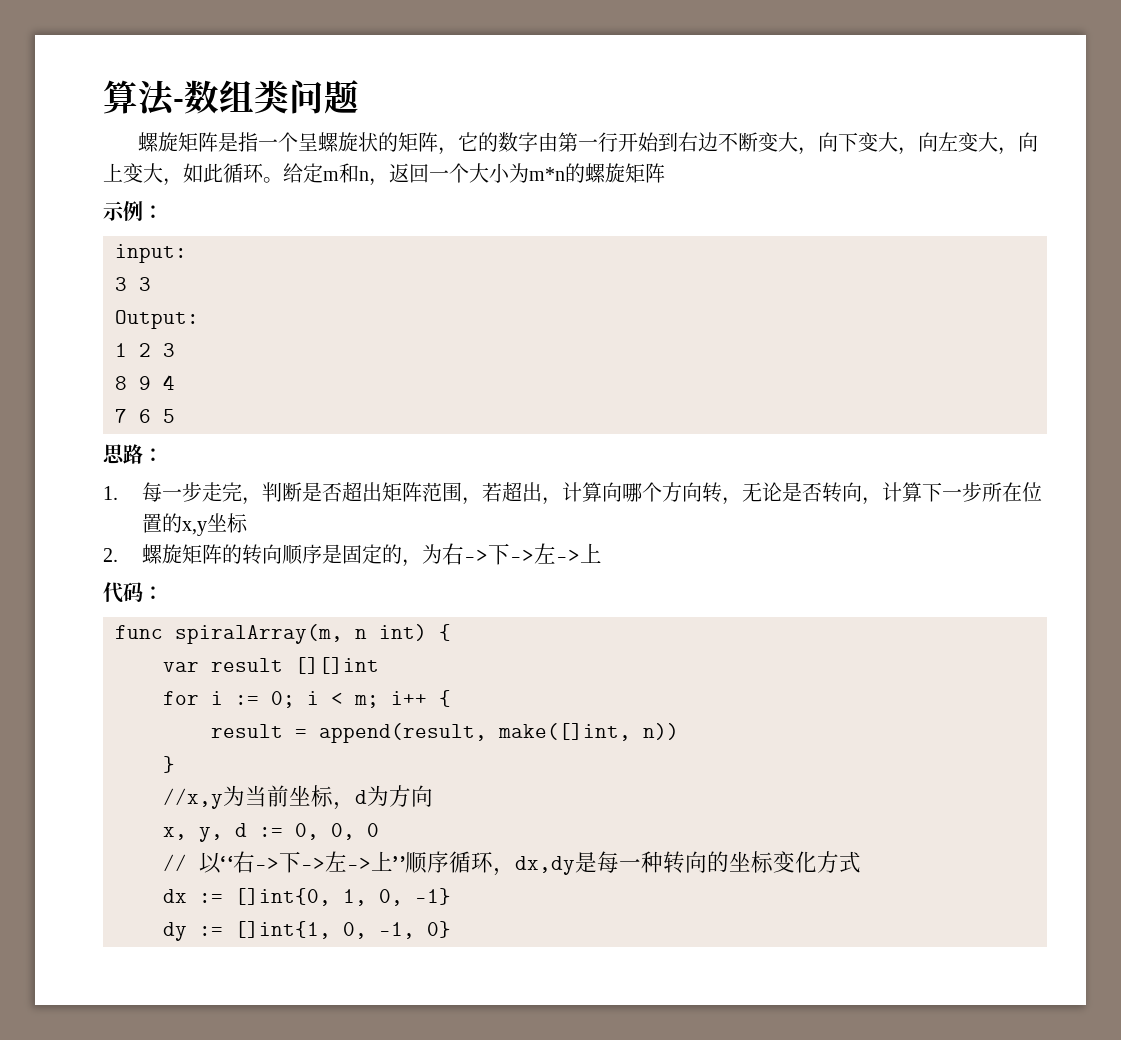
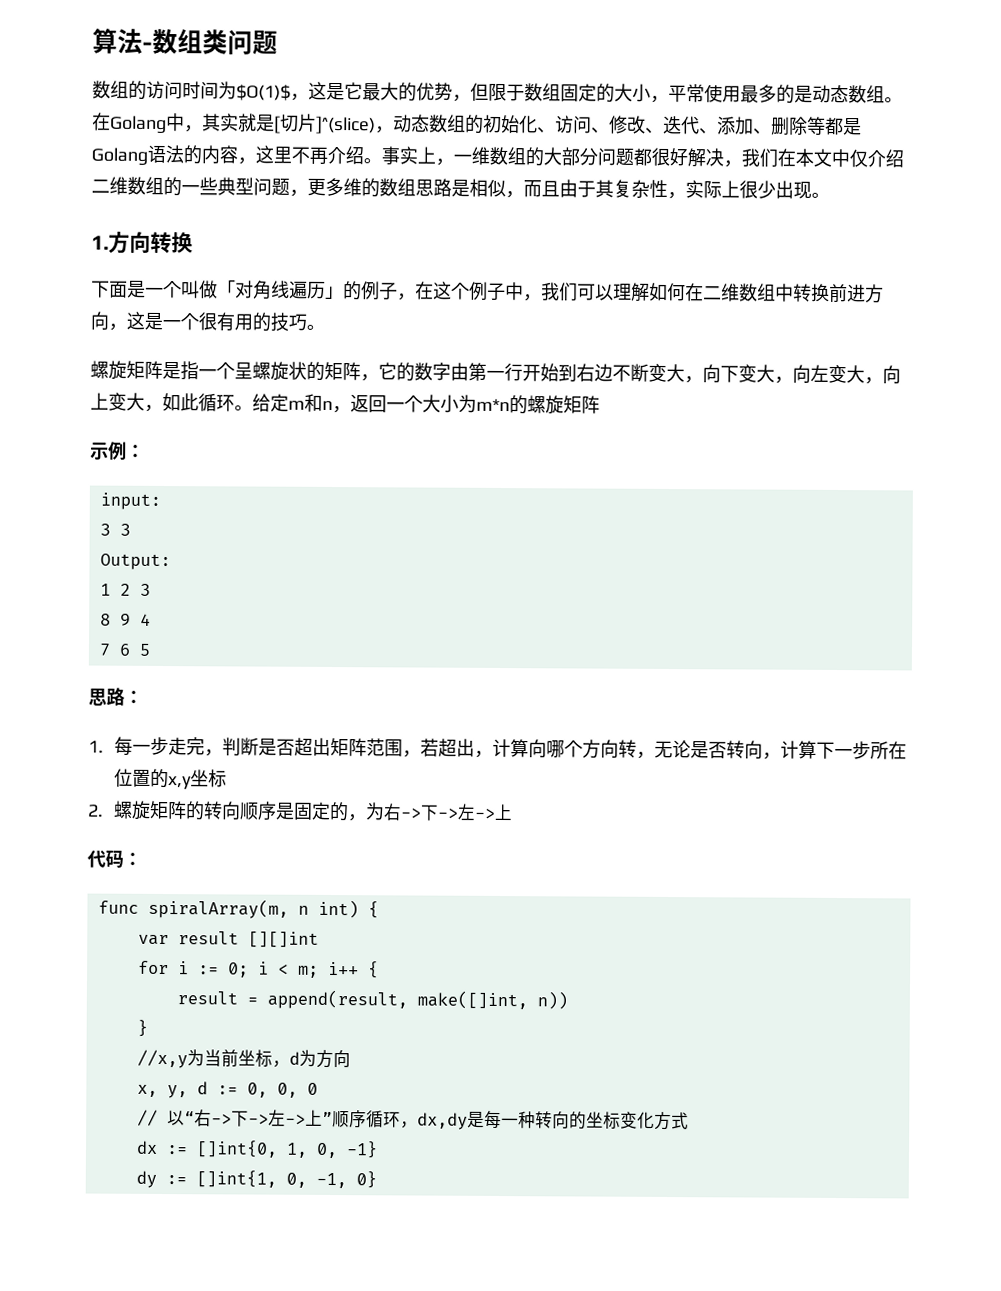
+ 数组的访问时间为$O(1)$，这是它最大的优势，但限于数组固定的大小，平常使用最多的是动态数组。在Golang中，其实就是[切片]^(slice)，动态数组的初始化、访问、修改、迭代、添加、删除等都是Golang语法的内容，这里不再介绍。事实上，一维数组的大部分问题都很好解决，我们在本文中仅介绍二维数组的一些典型问题，更多维的数组思路是相似，而且由于其复杂性，实际上很少出现。
+ 1.方向转换
+ 下面是一个叫做「对角线遍历」的例子，在这个例子中，我们可以理解如何在二维数组中转换前进方向，这是一个很有用的技巧。

